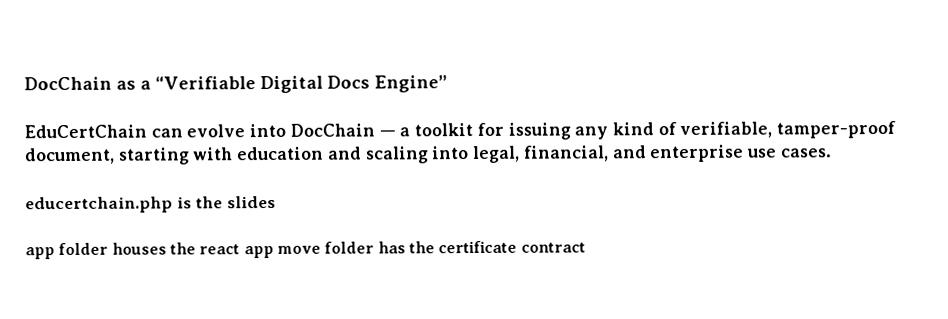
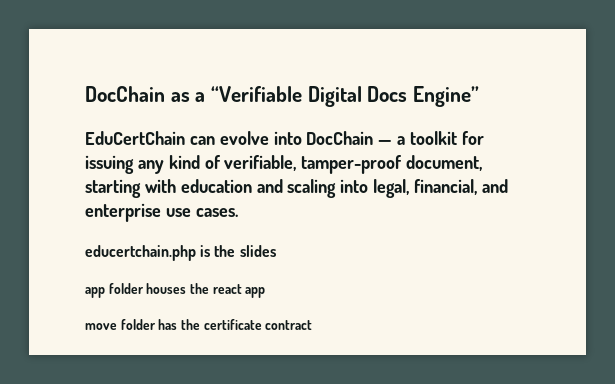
- app folder houses the react app move folder has the certificate contract
+ app folder houses the react app
+ move folder has the certificate contract

